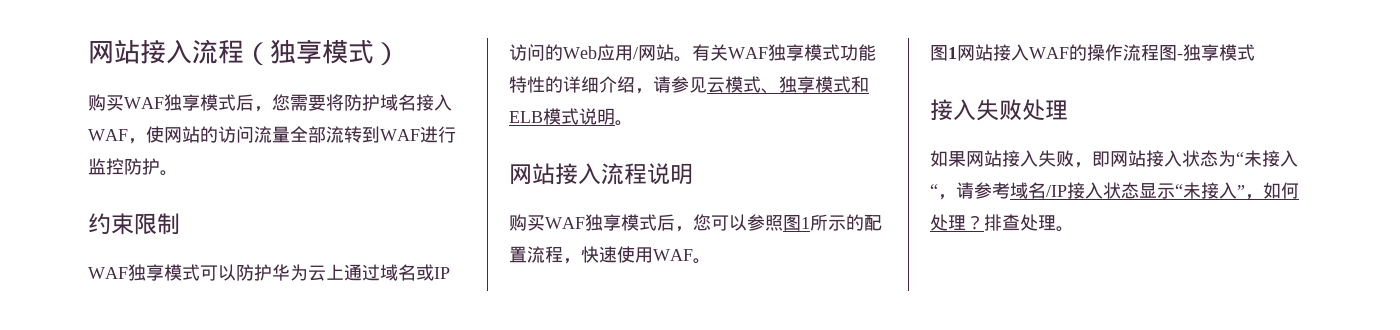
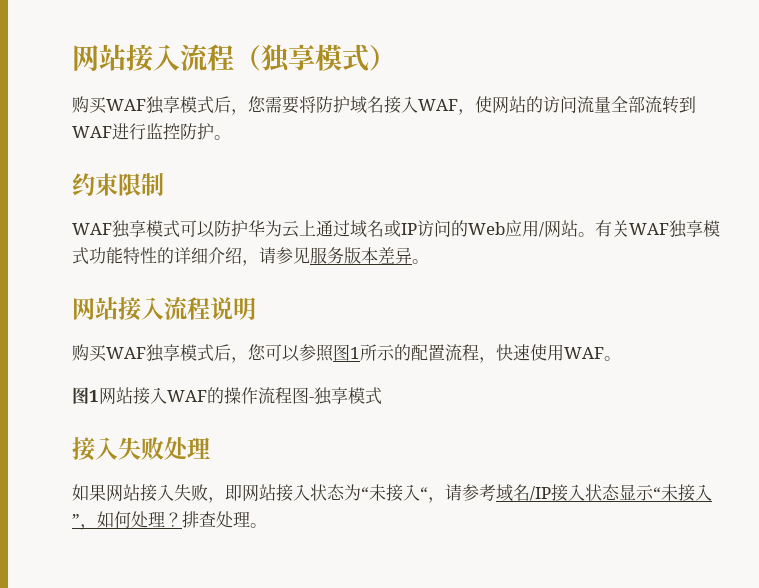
- 有关WAF独享模式功能特性的详细介绍，请参见云模式、独享模式和ELB模式说明。
+ 有关WAF独享模式功能特性的详细介绍，请参见服务版本差异。

